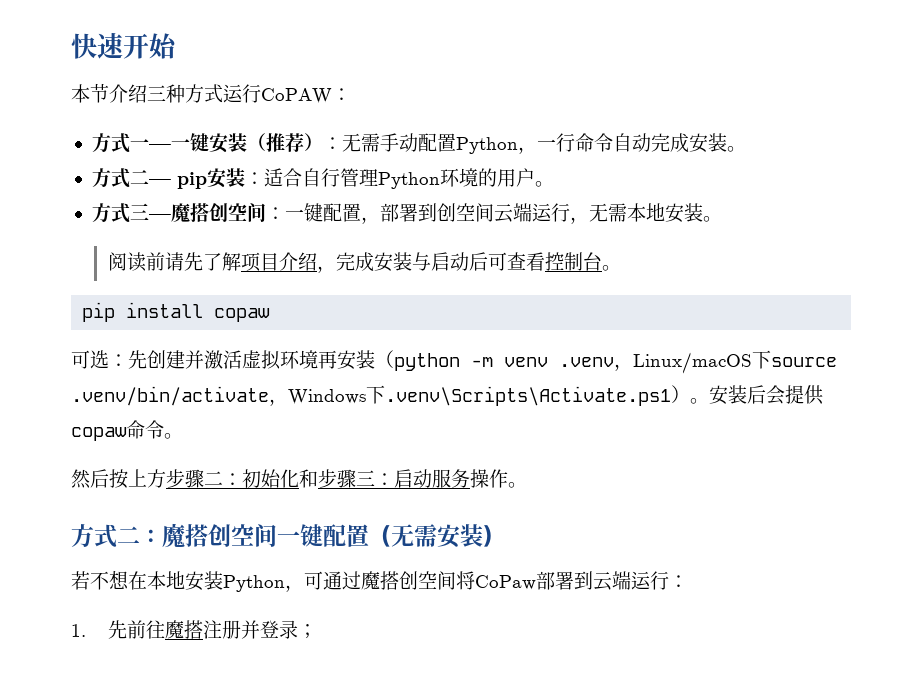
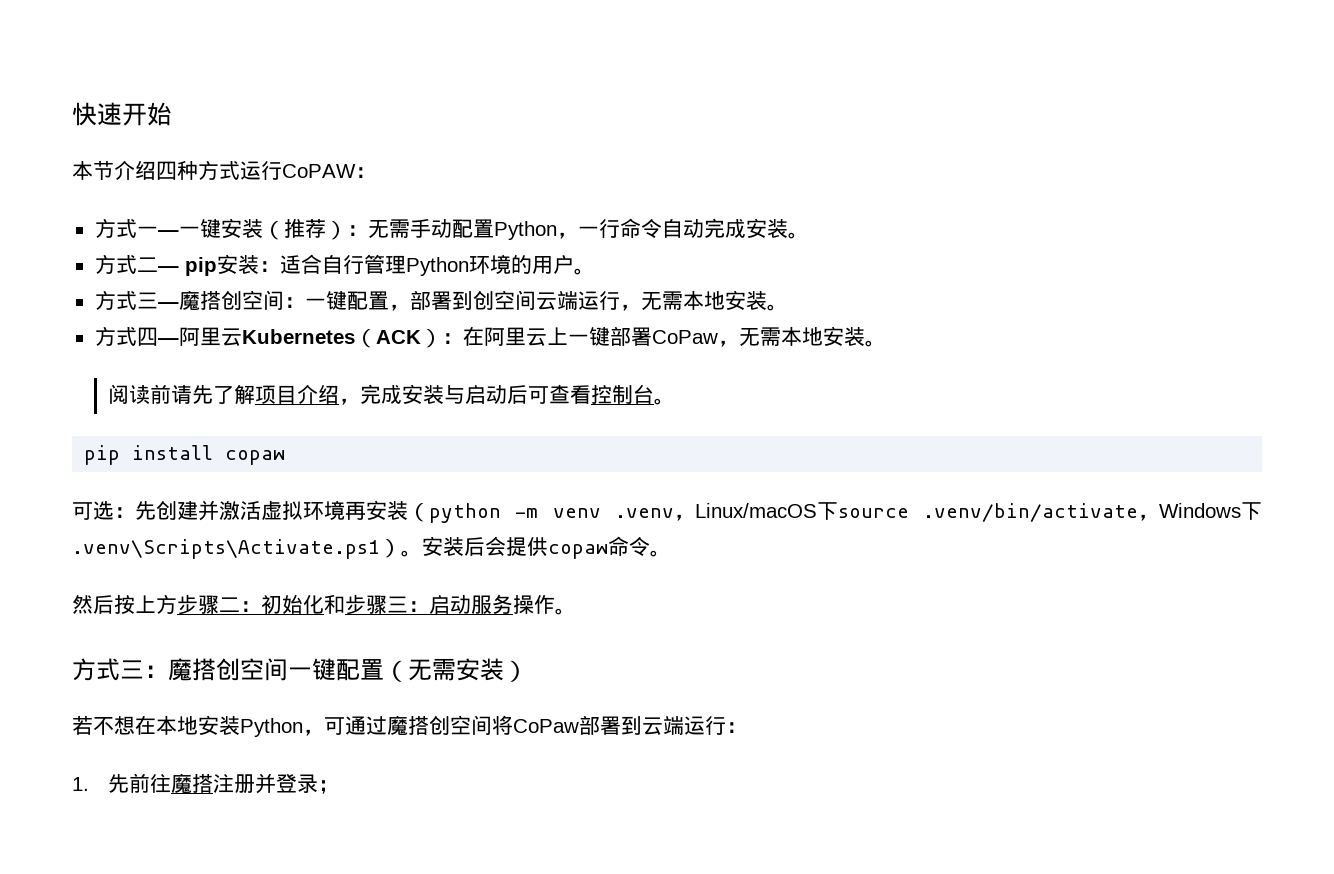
- 本节介绍三种方式运行CoPAW：
+ 本节介绍四种方式运行CoPAW：
+ 方式四—阿里云Kubernetes（ACK）：在阿里云上一键部署CoPaw，无需本地安装。
- 方式二：魔搭创空间一键配置（无需安装）
+ 方式三：魔搭创空间一键配置（无需安装）

